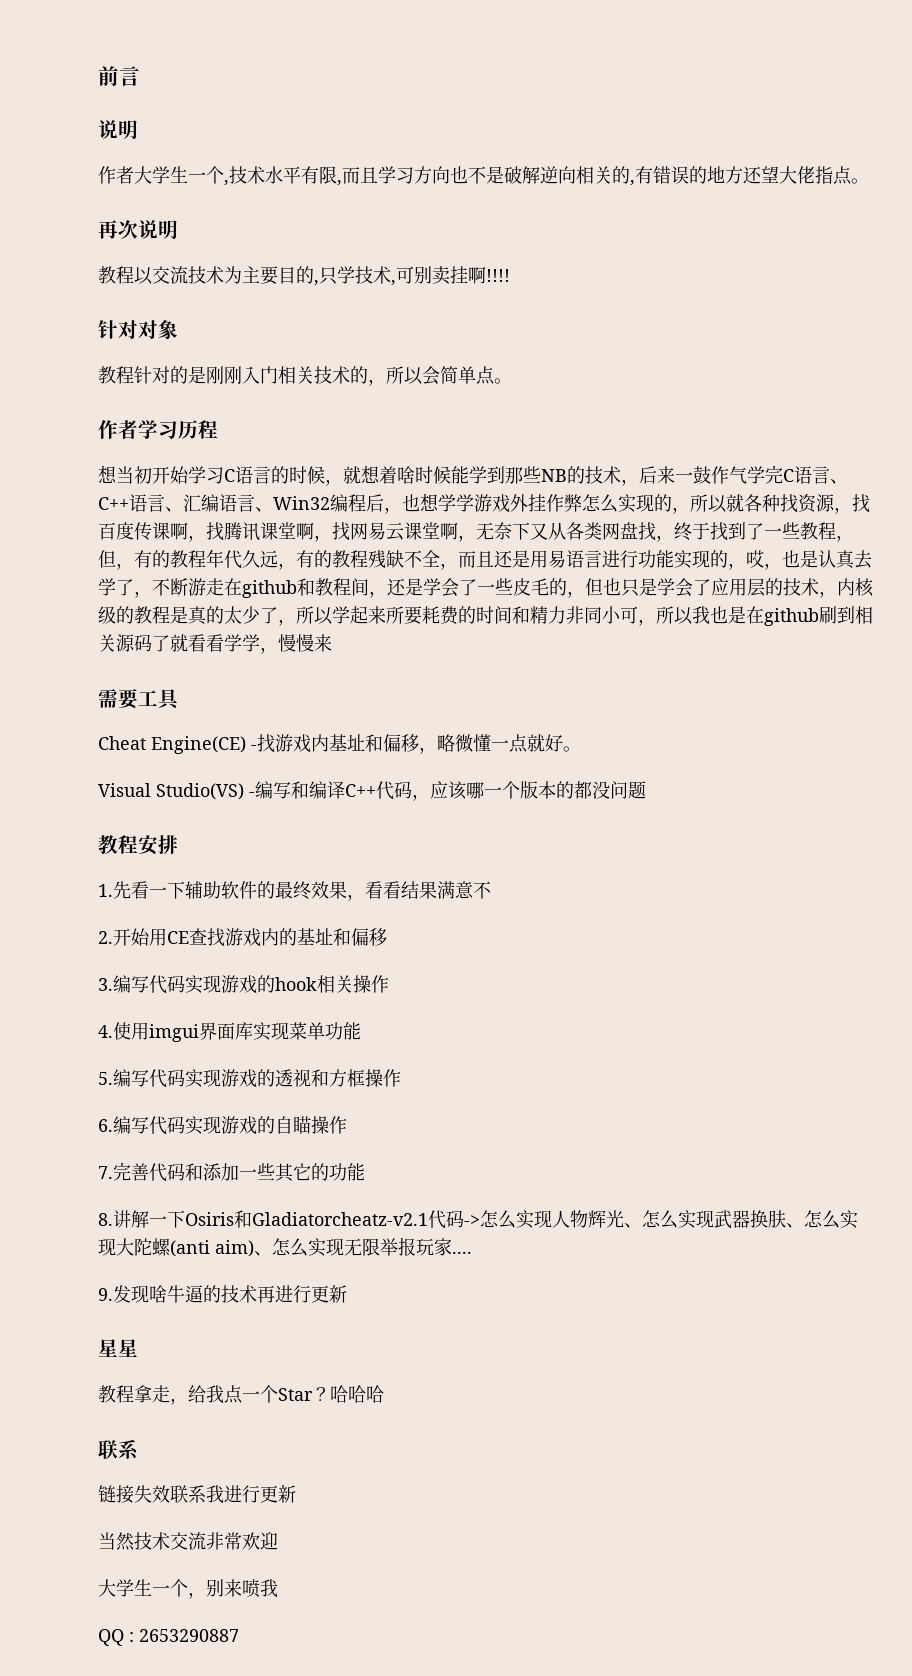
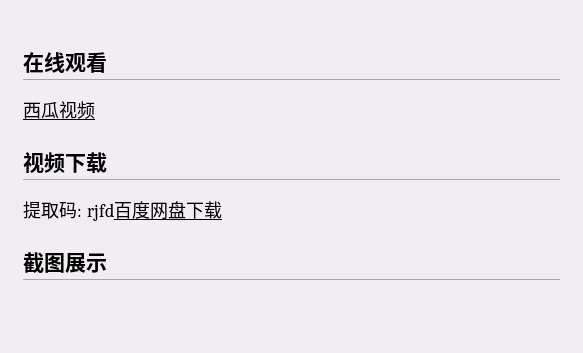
- 前言
- 说明
- 作者大学生一个,技术水平有限,而且学习方向也不是破解逆向相关的,有错误的地方还望大佬指点。
- 再次说明
- 教程以交流技术为主要目的,只学技术,可别卖挂啊!!!!
- 针对对象
- 教程针对的是刚刚入门相关技术的，所以会简单点。
- 作者学习历程
- 想当初开始学习C语言的时候，就想着啥时候能学到那些NB的技术，后来一鼓作气学完C语言、C++语言、汇编语言、Win32编程后，也想学学游戏外挂作弊怎么实现的，所以就各种找资源，找百度传课啊，找腾讯课堂啊，找网易云课堂啊，无奈下又从各类网盘找，终于找到了一些教程，但，有的教程年代久远，有的教程残缺不全，而且还是用易语言进行功能实现的，哎，也是认真去学了，不断游走在github和教程间，还是学会了一些皮毛的，但也只是学会了应用层的技术，内核级的教程是真的太少了，所以学起来所要耗费的时间和精力非同小可，所以我也是在github刷到相关源码了就看看学学，慢慢来
- 需要工具
- Cheat Engine(CE) -找游戏内基址和偏移，略微懂一点就好。
- Visual Studio(VS) -编写和编译C++代码，应该哪一个版本的都没问题
- 教程安排
- 1.先看一下辅助软件的最终效果，看看结果满意不
- 2.开始用CE查找游戏内的基址和偏移
- 3.编写代码实现游戏的hook相关操作
- 4.使用imgui界面库实现菜单功能
- 5.编写代码实现游戏的透视和方框操作
- 6.编写代码实现游戏的自瞄操作
- 7.完善代码和添加一些其它的功能
- 8.讲解一下Osiris和Gladiatorcheatz-v2.1代码->怎么实现人物辉光、怎么实现武器换肤、怎么实现大陀螺(anti aim)、怎么实现无限举报玩家....
- 9.发现啥牛逼的技术再进行更新
- 星星
- 教程拿走，给我点一个Star？哈哈哈
- 联系
- 链接失效联系我进行更新
- 当然技术交流非常欢迎
- 大学生一个，别来喷我
- QQ : 2653290887
+ 在线观看
+ 西瓜视频
+ 视频下载
+ 提取码: rjfd百度网盘下载
+ 截图展示

